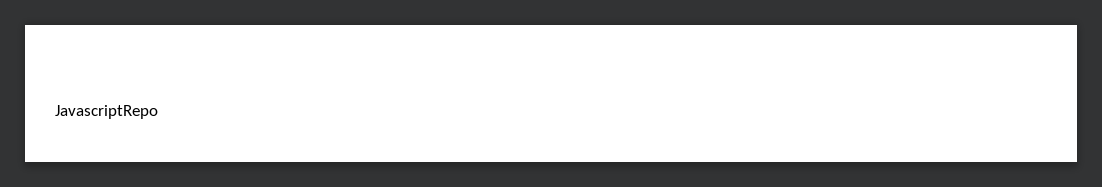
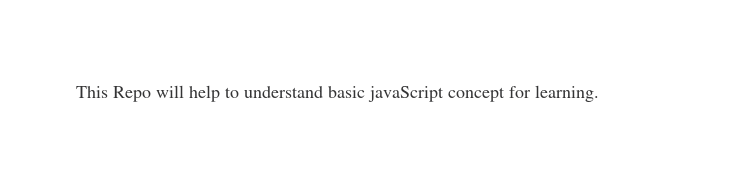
- JavascriptRepo
+ This Repo will help to understand basic javaScript concept for learning.

